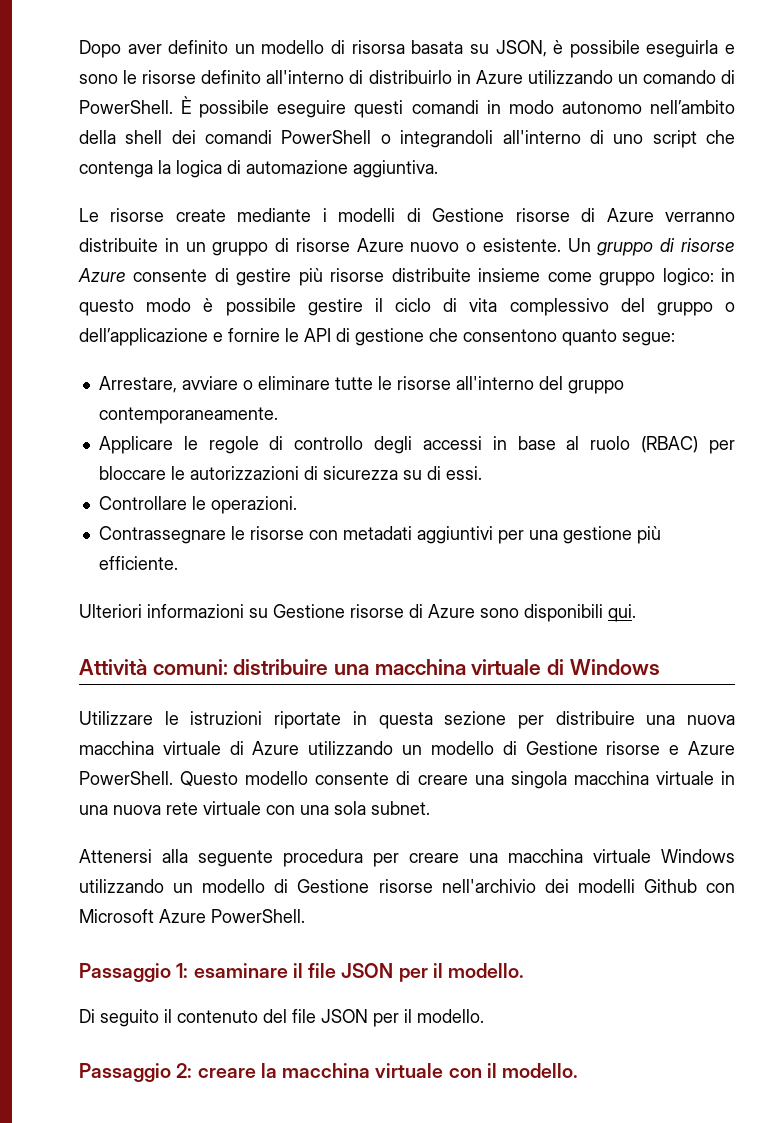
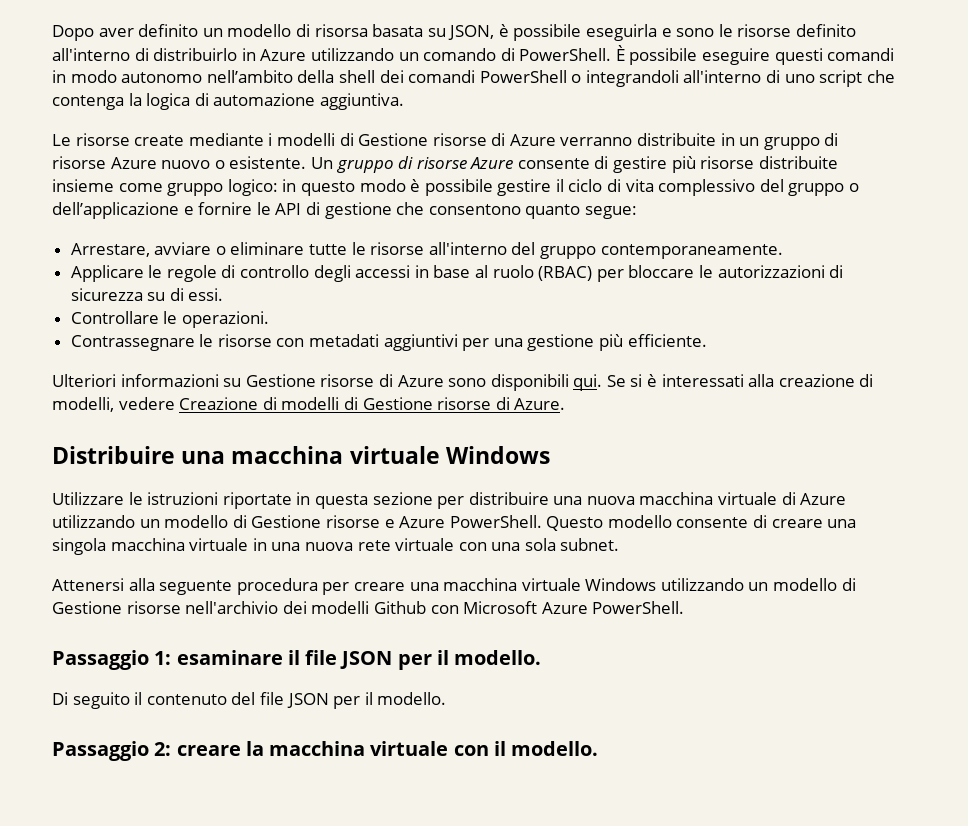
- Ulteriori informazioni su Gestione risorse di Azure sono disponibili qui.
- Attività comuni: distribuire una macchina virtuale di Windows
+ Ulteriori informazioni su Gestione risorse di Azure sono disponibili qui. Se si è interessati alla creazione di modelli, vedere Creazione di modelli di Gestione risorse di Azure.
+ Distribuire una macchina virtuale Windows

